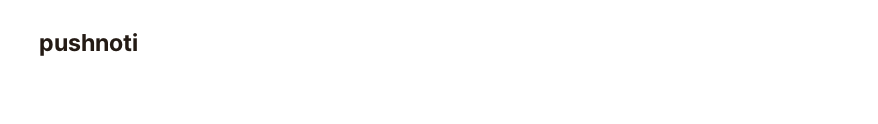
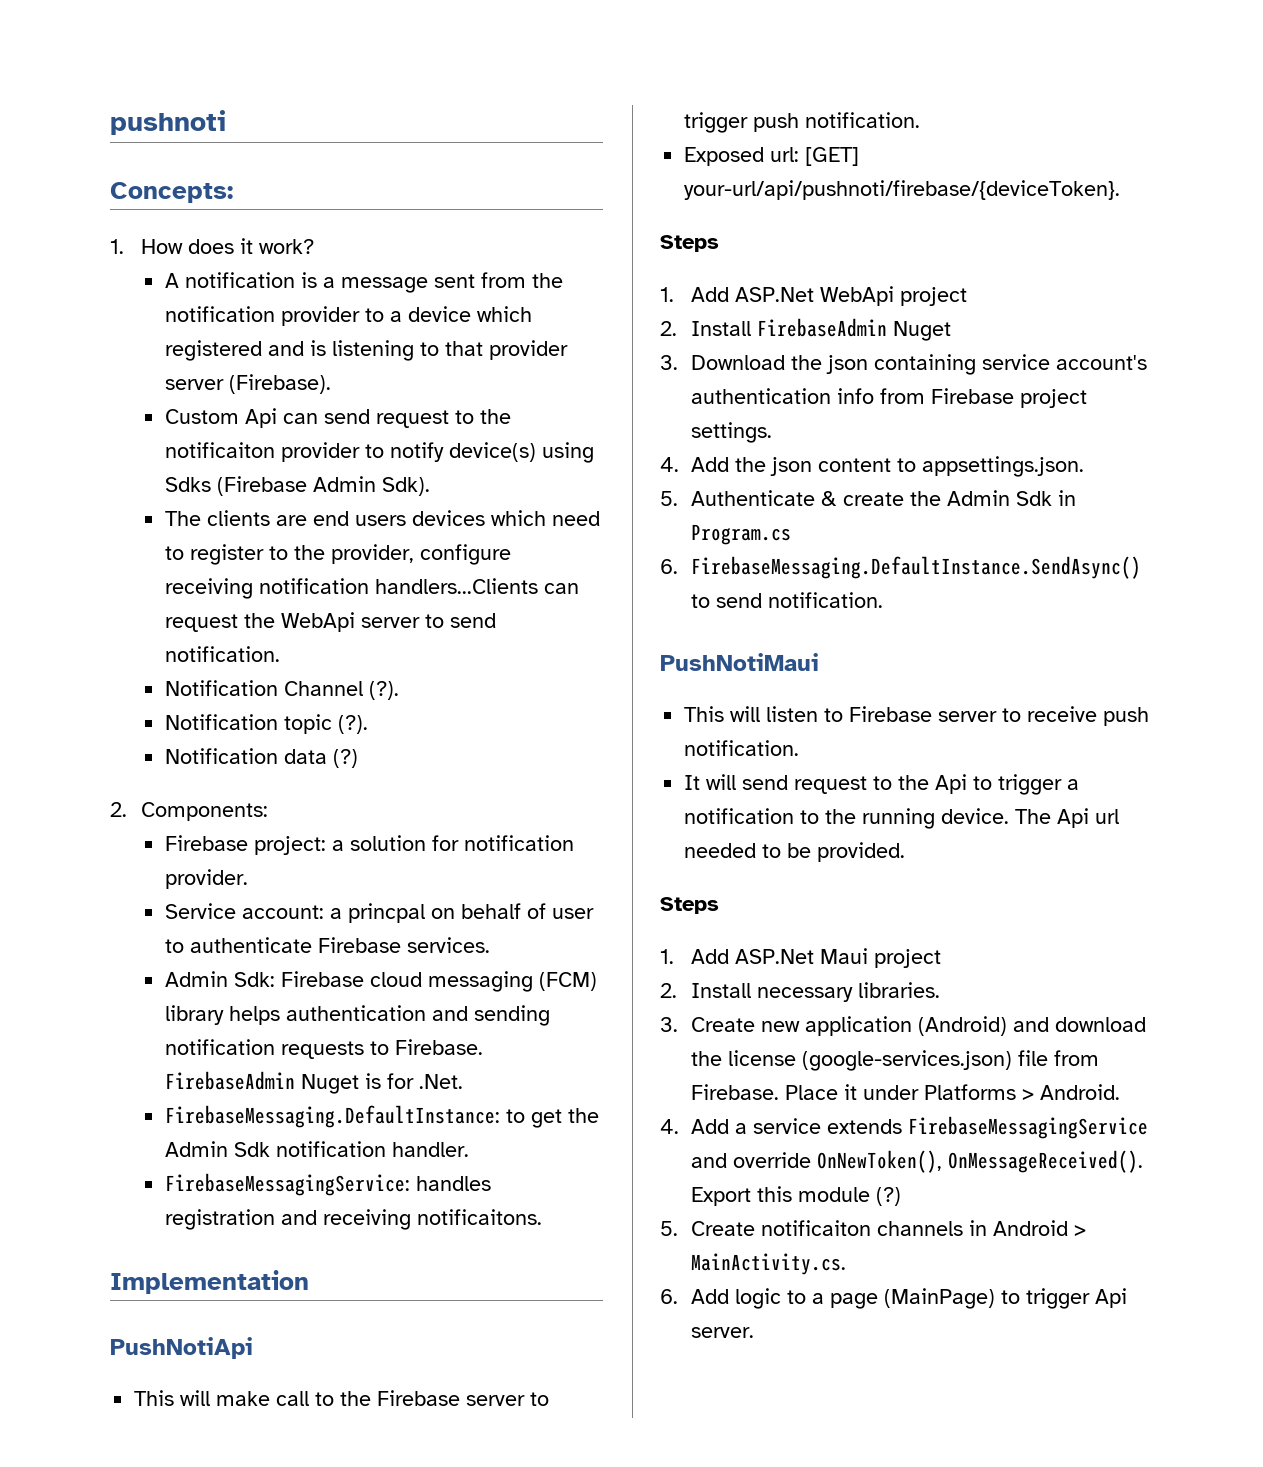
+ Concepts:
+ 1. How does it work?
+ A notification is a message sent from the notification provider to a device which registered and is listening to that provider server (Firebase).
+ Custom Api can send request to the notificaiton provider to notify device(s) using Sdks (Firebase Admin Sdk).
+ The clients are end users devices which need to register to the provider, configure receiving notification handlers...Clients can request the WebApi server to send notification.
+ Notification Channel (?).
+ Notification topic (?).
+ Notification data (?)
+ 2. Components:
+ Firebase project: a solution for notification provider.
+ Service account: a princpal on behalf of user to authenticate Firebase services.
+ Admin Sdk: Firebase cloud messaging (FCM) library helps authentication and sending notification requests to Firebase. FirebaseAdmin Nuget is for .Net.
+ FirebaseMessaging.DefaultInstance: to get the Admin Sdk notification handler.
+ FirebaseMessagingService: handles registration and receiving notificaitons.
+ Implementation
+ PushNotiApi
+ This will make call to the Firebase server to trigger push notification.
+ Exposed url: [GET] your-url/api/pushnoti/firebase/{deviceToken}.
+ Steps
+ 1. Add ASP.Net WebApi project
+ 2. Install FirebaseAdmin Nuget
+ 3. Download the json containing service account's authentication info from Firebase project settings.
+ 4. Add the json content to appsettings.json.
+ 5. Authenticate & create the Admin Sdk in Program.cs
+ 6. FirebaseMessaging.DefaultInstance.SendAsync() to send notification.
+ PushNotiMaui
+ This will listen to Firebase server to receive push notification.
+ It will send request to the Api to trigger a notification to the running device. The Api url needed to be provided.
+ Steps
+ 1. Add ASP.Net Maui project
+ 2. Install necessary libraries.
+ 3. Create new application (Android) and download the license (google-services.json) file from Firebase. Place it under Platforms > Android.
+ 4. Add a service extends FirebaseMessagingService and override OnNewToken(), OnMessageReceived(). Export this module (?)
+ 5. Create notificaiton channels in Android > MainActivity.cs.
+ 6. Add logic to a page (MainPage) to trigger Api server.

